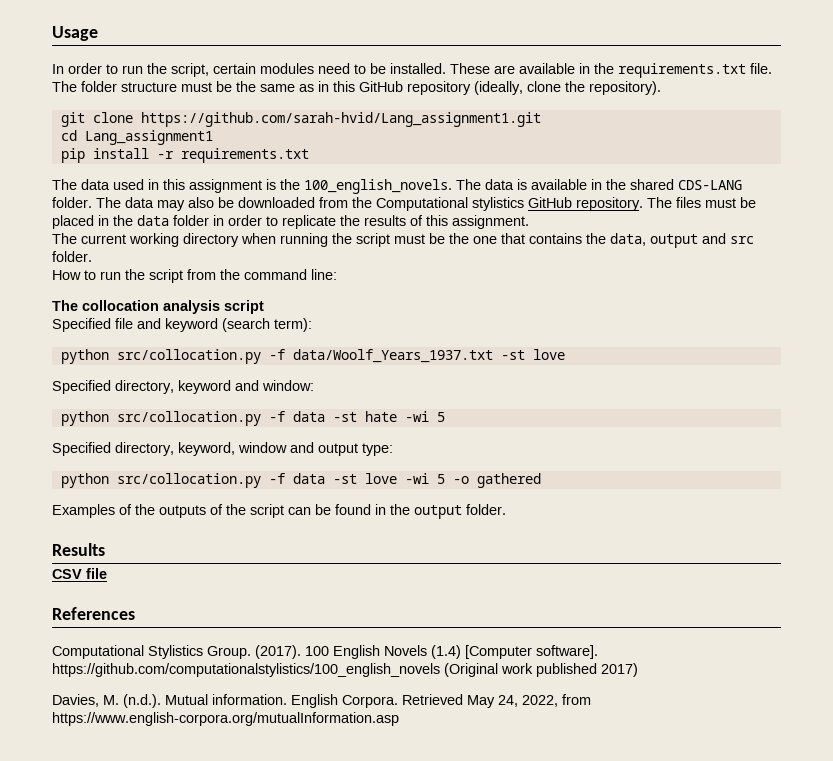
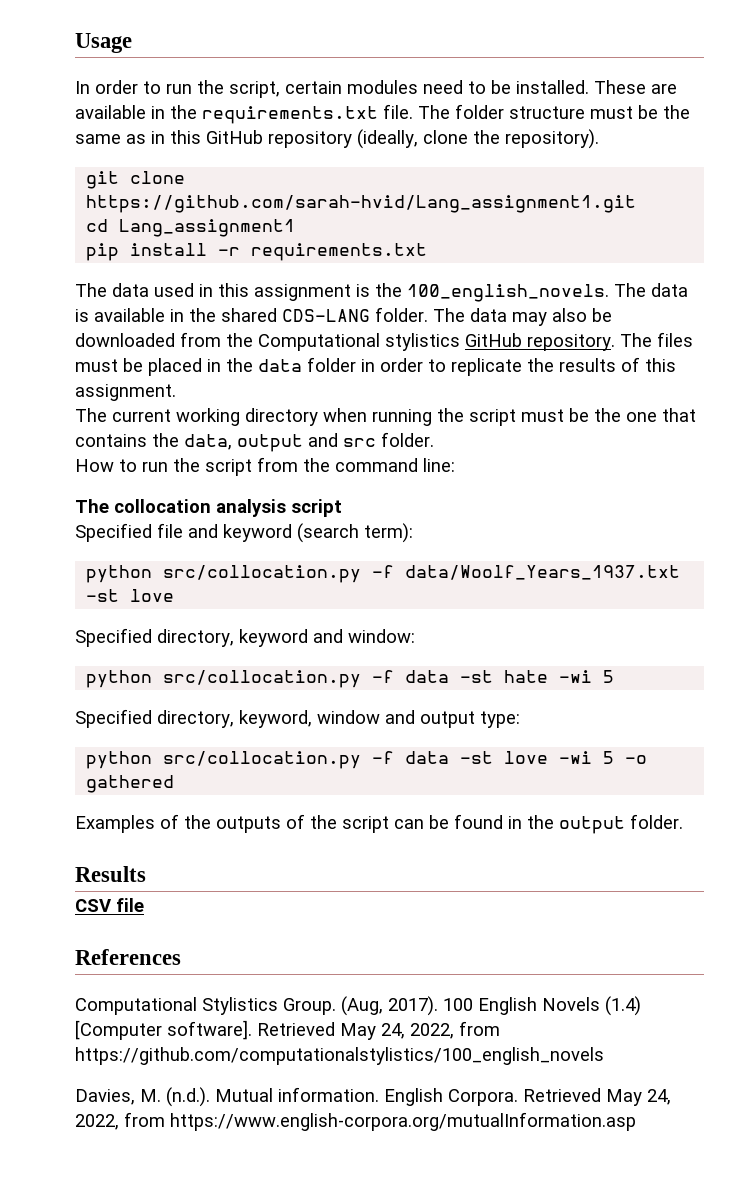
- (2017).
+ (Aug, 2017).
- 100 English Novels (1.4) [Computer software]. https://github.com/computationalstylistics/100_english_novels (Original work published 2017)
+ 100 English Novels (1.4) [Computer software]. Retrieved May 24, 2022, from https://github.com/computationalstylistics/100_english_novels

